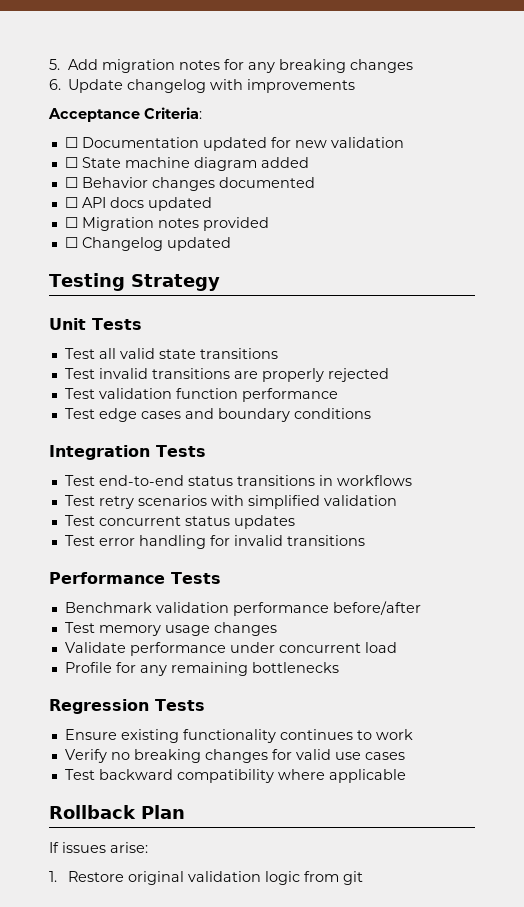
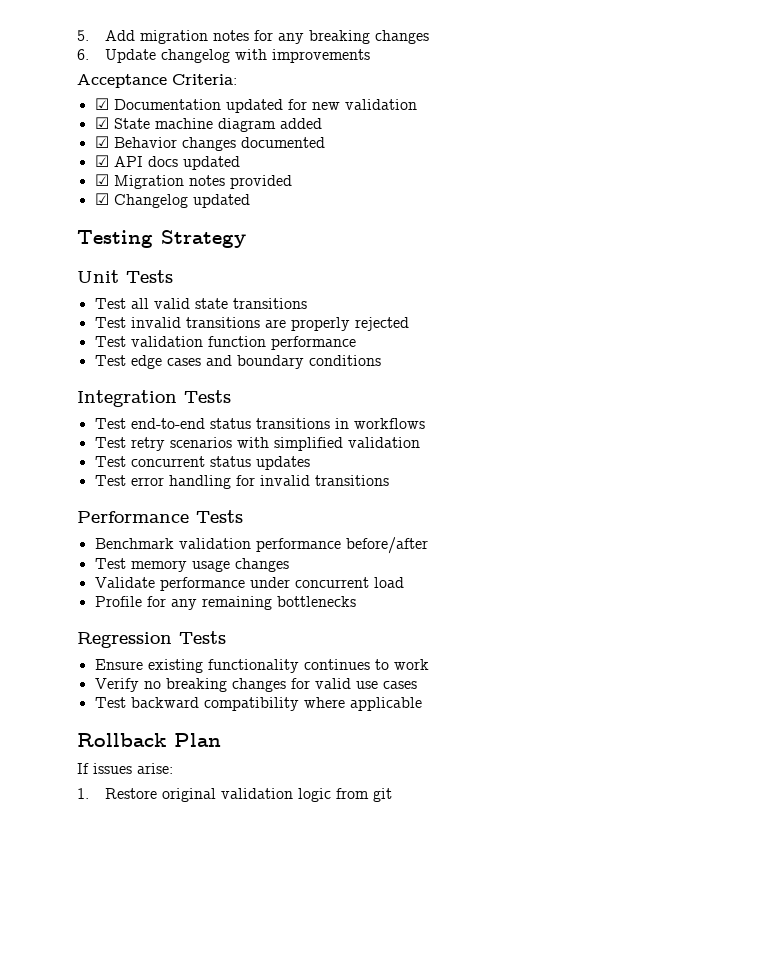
- ☐ Documentation updated for new validation
+ ☑ Documentation updated for new validation
- ☐ State machine diagram added
+ ☑ State machine diagram added
- ☐ Behavior changes documented
+ ☑ Behavior changes documented
- ☐ API docs updated
+ ☑ API docs updated
- ☐ Migration notes provided
+ ☑ Migration notes provided
- ☐ Changelog updated
+ ☑ Changelog updated

